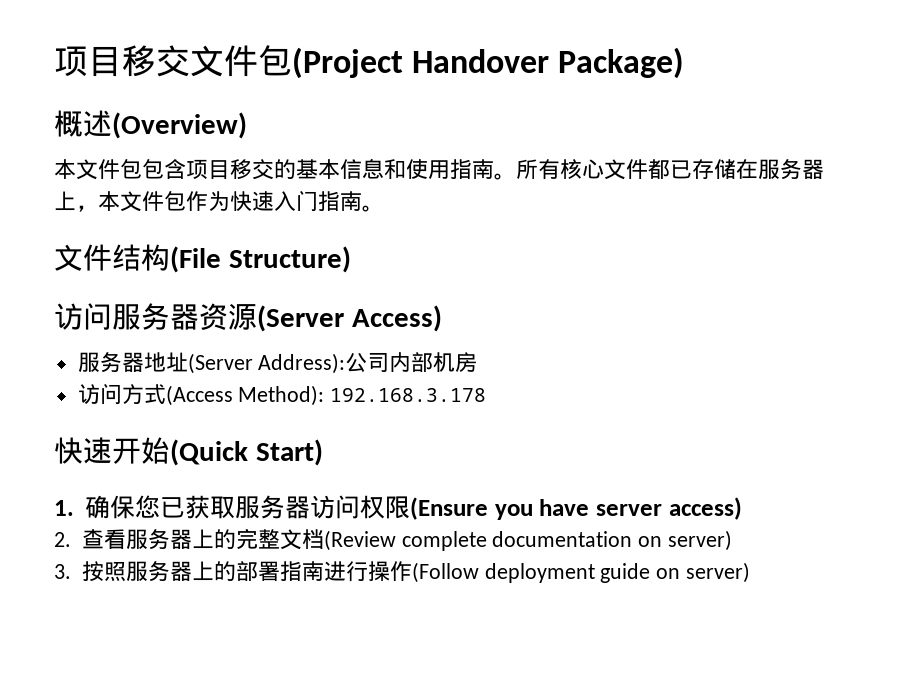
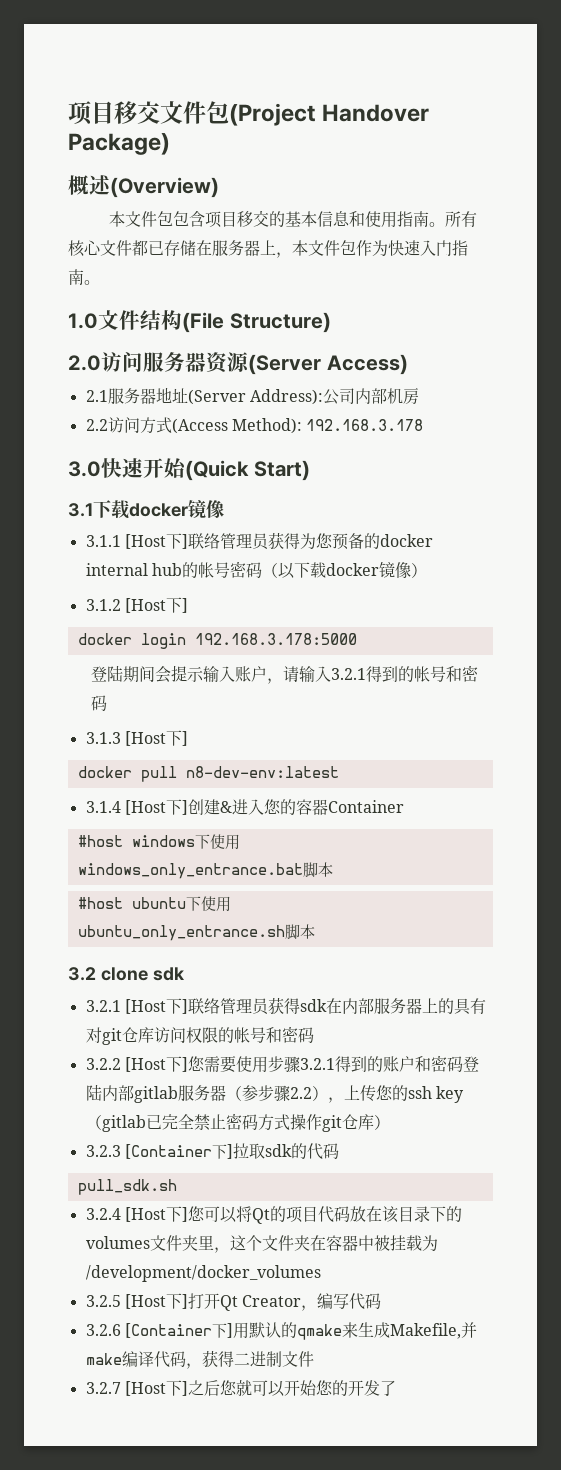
- 文件结构(File Structure)
+ 1.0文件结构(File Structure)
- 访问服务器资源(Server Access)
+ 2.0访问服务器资源(Server Access)
- 服务器地址(Server Address):公司内部机房
+ 2.1服务器地址(Server Address):公司内部机房
- 访问方式(Access Method): 192.168.3.178
+ 2.2访问方式(Access Method): 192.168.3.178
- 快速开始(Quick Start)
+ 3.0快速开始(Quick Start)
- 1.确保您已获取服务器访问权限(Ensure you have server access)
- 2.查看服务器上的完整文档(Review complete documentation on server)
- 3.按照服务器上的部署指南进行操作(Follow deployment guide on server)
+ 3.1下载docker镜像
+ 3.1.1 [Host下]联络管理员获得为您预备的docker internal hub的帐号密码（以下载docker镜像）
+ 3.1.2 [Host下]
+ docker login 192.168.3.178:5000
+ 登陆期间会提示输入账户，请输入3.2.1得到的帐号和密码
+ 3.1.3 [Host下]
+ docker pull n8-dev-env:latest
+ 3.1.4 [Host下]创建&进入您的容器Container
+ #host windows下使用
+ windows_only_entrance.bat脚本
+ #host ubuntu下使用
+ ubuntu_only_entrance.sh脚本
+ 3.2 clone sdk
+ 3.2.1 [Host下]联络管理员获得sdk在内部服务器上的具有对git仓库访问权限的帐号和密码
+ 3.2.2 [Host下]您需要使用步骤3.2.1得到的账户和密码登陆内部gitlab服务器（参步骤2.2），上传您的ssh key（gitlab已完全禁止密码方式操作git仓库）
+ 3.2.3 [Container下]拉取sdk的代码
+ pull_sdk.sh
+ 3.2.4 [Host下]您可以将Qt的项目代码放在该目录下的volumes文件夹里，这个文件夹在容器中被挂载为/development/docker_volumes
+ 3.2.5 [Host下]打开Qt Creator，编写代码
+ 3.2.6 [Container下]用默认的qmake来生成Makefile,并make编译代码，获得二进制文件
+ 3.2.7 [Host下]之后您就可以开始您的开发了

